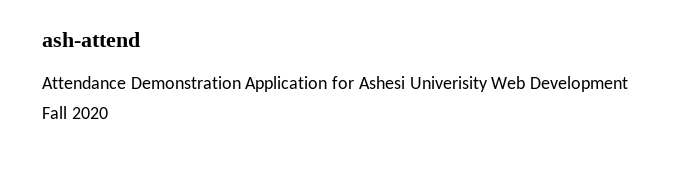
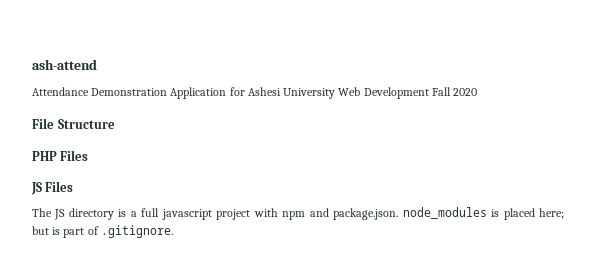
- Attendance Demonstration Application for Ashesi Univerisity Web Development Fall 2020
+ Attendance Demonstration Application for Ashesi University Web Development Fall 2020
+ File Structure
+ PHP Files
+ JS Files
+ The JS directory is a full javascript project with npm and package.json. node_modules is placed here; but is part of .gitignore.

